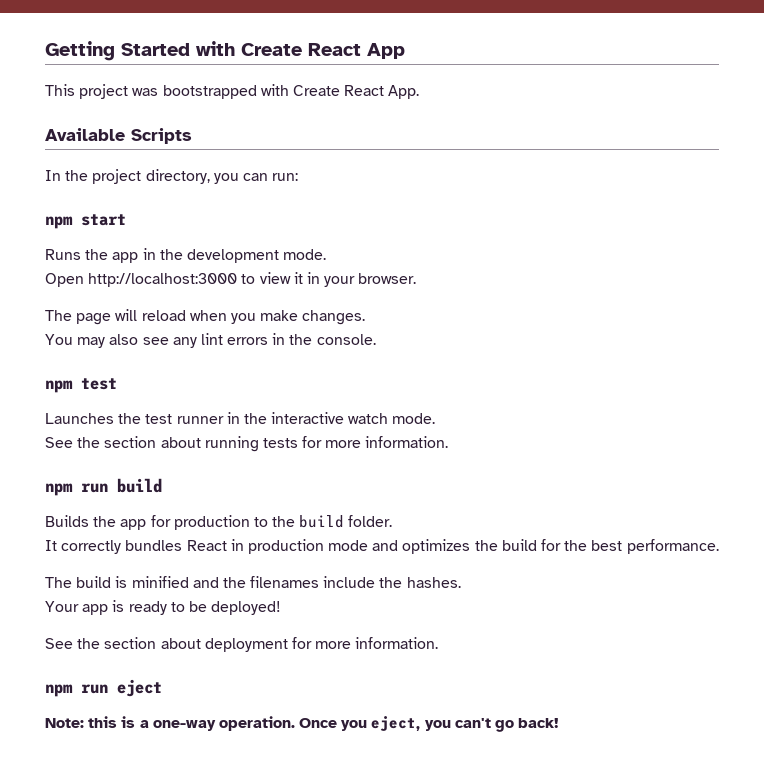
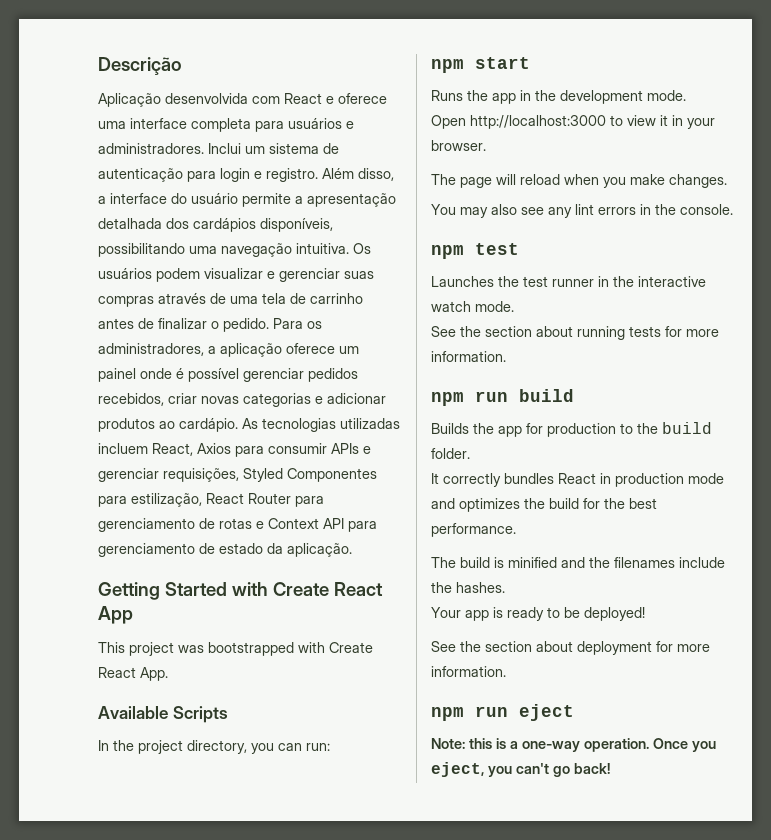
+ Descrição
+ Aplicação desenvolvida com React e oferece uma interface completa para usuários e administradores. Inclui um sistema de autenticação para login e registro. Além disso, a interface do usuário permite a apresentação detalhada dos cardápios disponíveis, possibilitando uma navegação intuitiva. Os usuários podem visualizar e gerenciar suas compras através de uma tela de carrinho antes de finalizar o pedido. Para os administradores, a aplicação oferece um painel onde é possível gerenciar pedidos recebidos, criar novas categorias e adicionar produtos ao cardápio. As tecnologias utilizadas incluem React, Axios para consumir APIs e gerenciar requisições, Styled Componentes para estilização, React Router para gerenciamento de rotas e Context API para gerenciamento de estado da aplicação.

